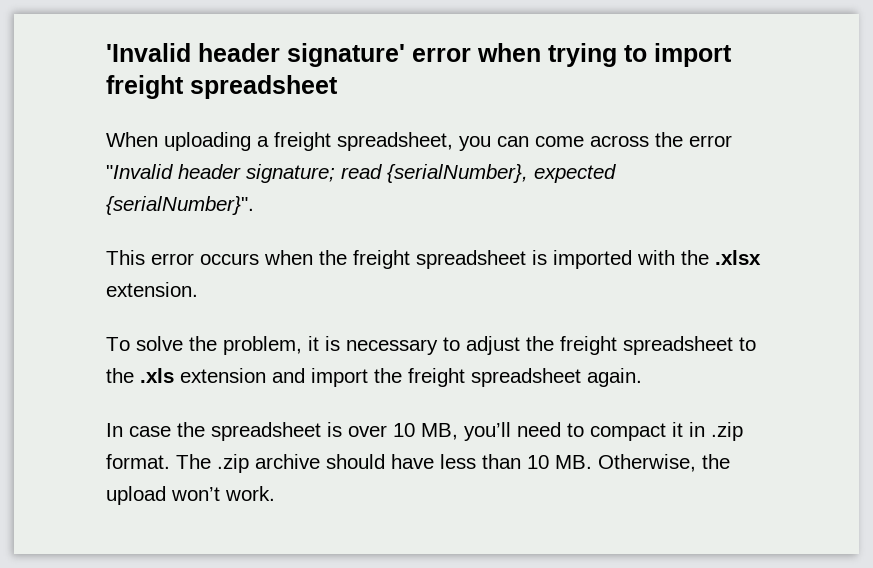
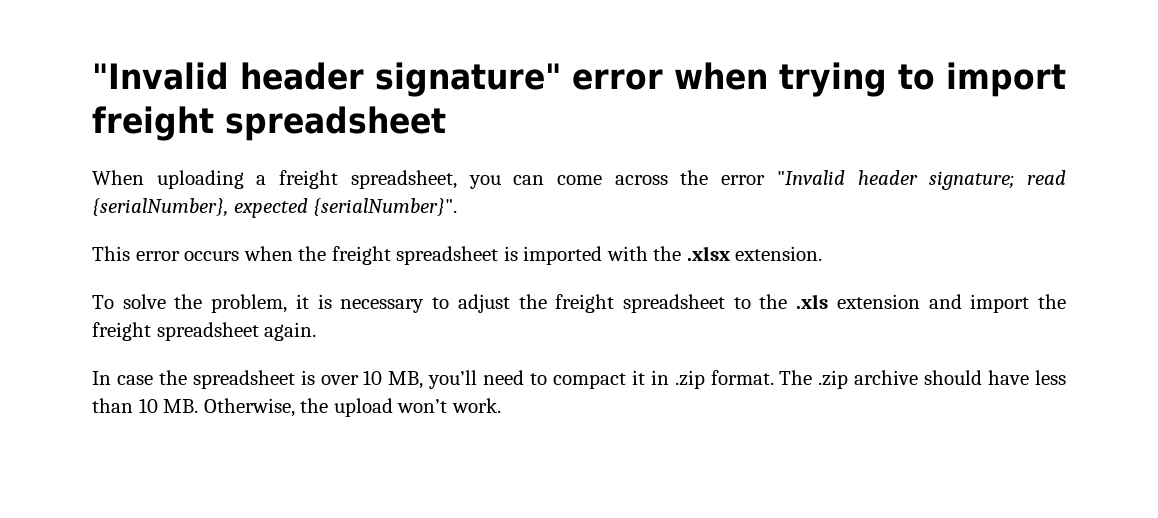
- 'Invalid header signature' error when trying to import freight spreadsheet
+ "Invalid header signature" error when trying to import freight spreadsheet

